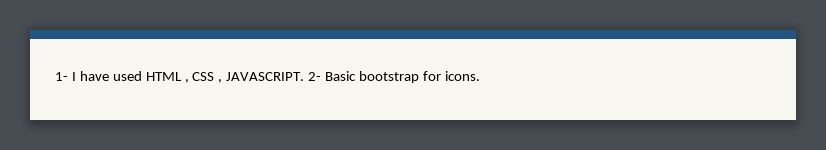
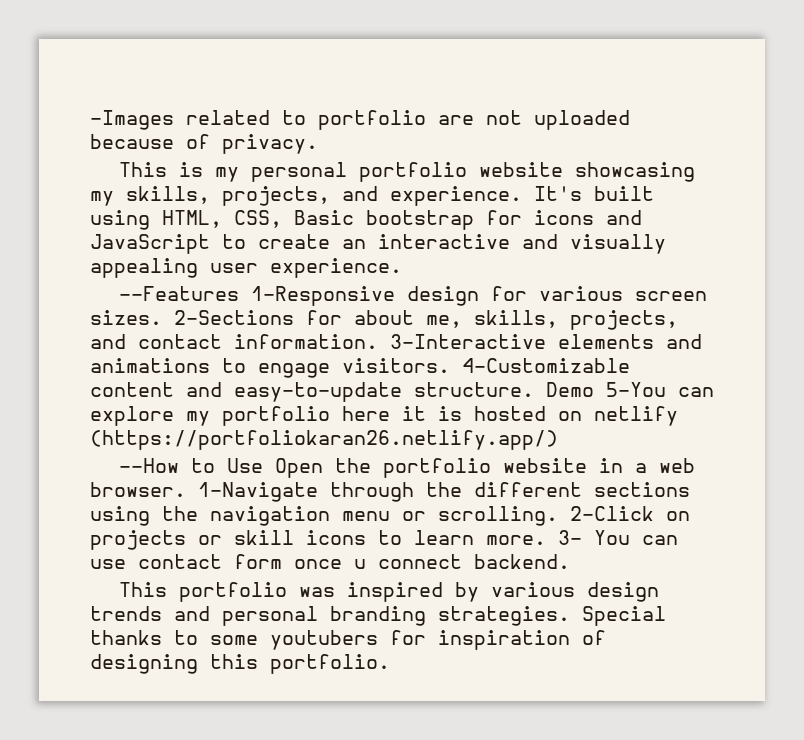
- 1- I have used HTML , CSS , JAVASCRIPT. 2- Basic bootstrap for icons.
+ -Images related to portfolio are not uploaded because of privacy.
+ This is my personal portfolio website showcasing my skills, projects, and experience. It's built using HTML, CSS, Basic bootstrap for icons and JavaScript to create an interactive and visually appealing user experience.
+ --Features 1-Responsive design for various screen sizes. 2-Sections for about me, skills, projects, and contact information. 3-Interactive elements and animations to engage visitors. 4-Customizable content and easy-to-update structure. Demo 5-You can explore my portfolio here it is hosted on netlify (https://portfoliokaran26.netlify.app/)
+ --How to Use Open the portfolio website in a web browser. 1-Navigate through the different sections using the navigation menu or scrolling. 2-Click on projects or skill icons to learn more. 3- You can use contact form once u connect backend.
+ This portfolio was inspired by various design trends and personal branding strategies. Special thanks to some youtubers for inspiration of designing this portfolio.

